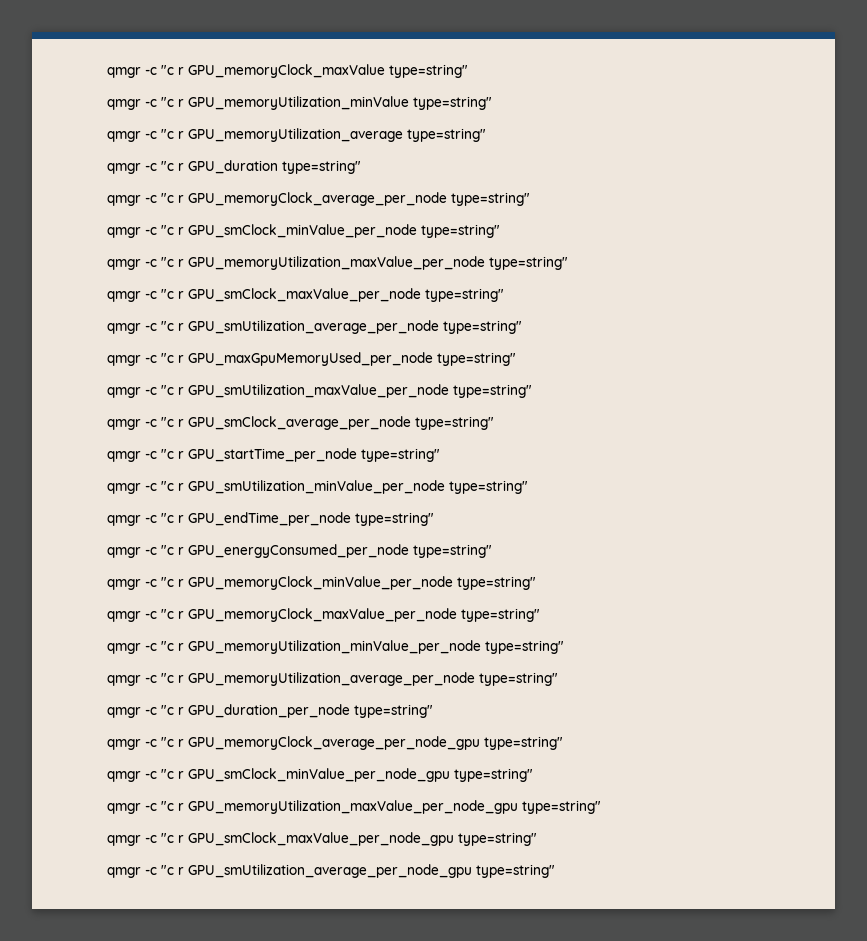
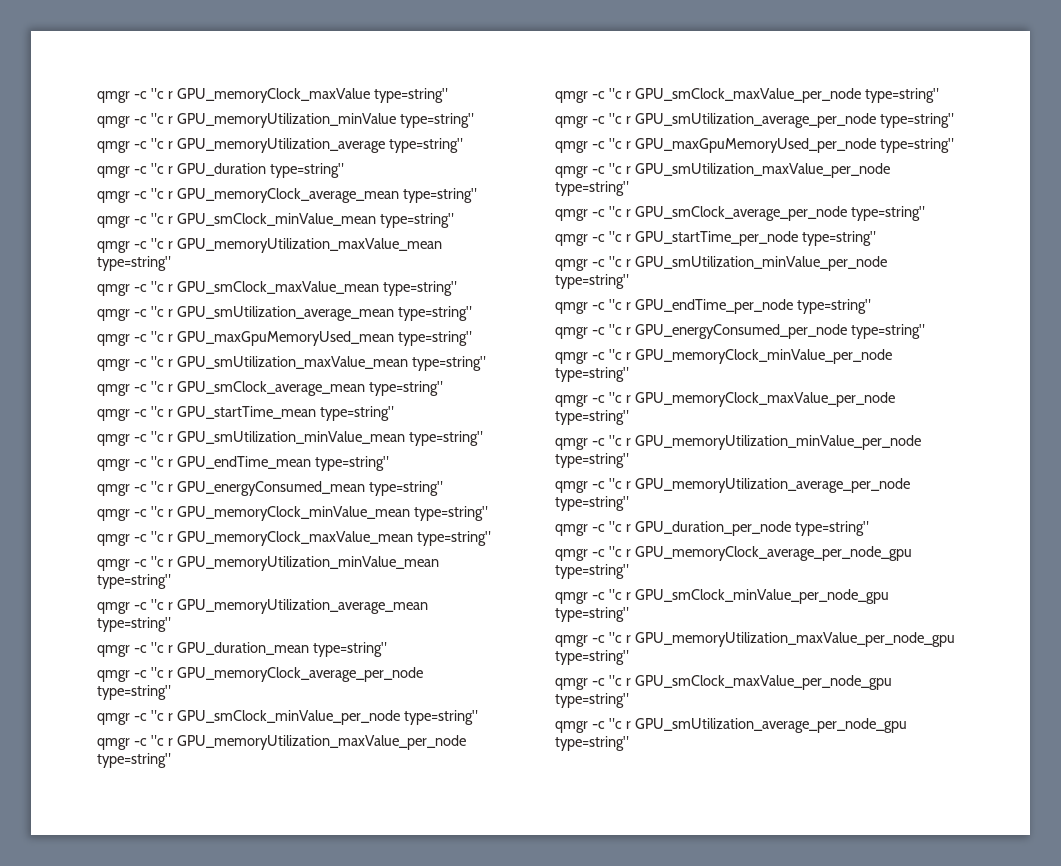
+ qmgr -c "c r GPU_memoryClock_average_mean type=string"
+ qmgr -c "c r GPU_smClock_minValue_mean type=string"
+ qmgr -c "c r GPU_memoryUtilization_maxValue_mean type=string"
+ qmgr -c "c r GPU_smClock_maxValue_mean type=string"
+ qmgr -c "c r GPU_smUtilization_average_mean type=string"
+ qmgr -c "c r GPU_maxGpuMemoryUsed_mean type=string"
+ qmgr -c "c r GPU_smUtilization_maxValue_mean type=string"
+ qmgr -c "c r GPU_smClock_average_mean type=string"
+ qmgr -c "c r GPU_startTime_mean type=string"
+ qmgr -c "c r GPU_smUtilization_minValue_mean type=string"
+ qmgr -c "c r GPU_endTime_mean type=string"
+ qmgr -c "c r GPU_energyConsumed_mean type=string"
+ qmgr -c "c r GPU_memoryClock_minValue_mean type=string"
+ qmgr -c "c r GPU_memoryClock_maxValue_mean type=string"
+ qmgr -c "c r GPU_memoryUtilization_minValue_mean type=string"
+ qmgr -c "c r GPU_memoryUtilization_average_mean type=string"
+ qmgr -c "c r GPU_duration_mean type=string"

